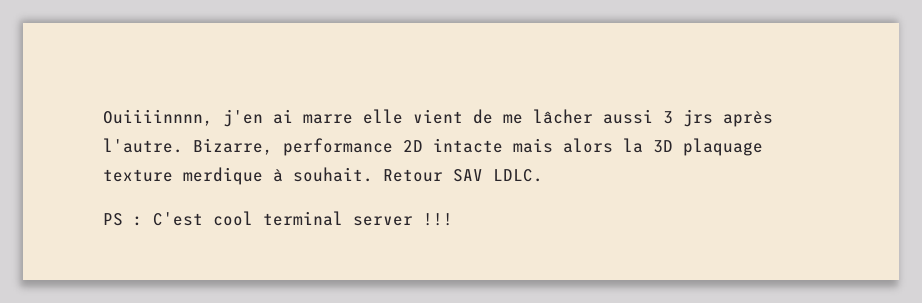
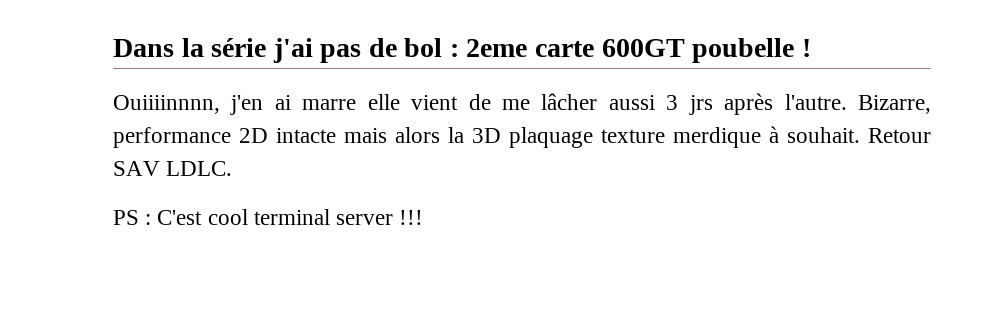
+ Dans la série j'ai pas de bol : 2eme carte 600GT poubelle !

